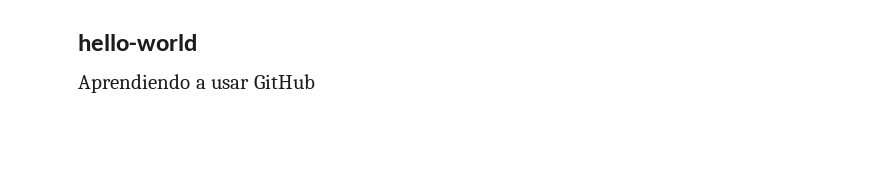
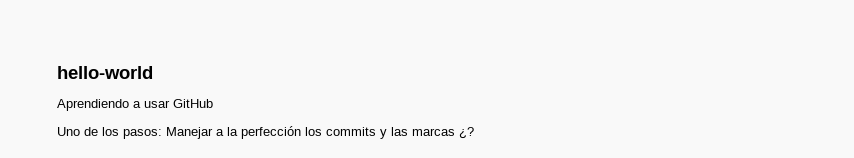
+ Uno de los pasos: Manejar a la perfección los commits y las marcas ¿?

